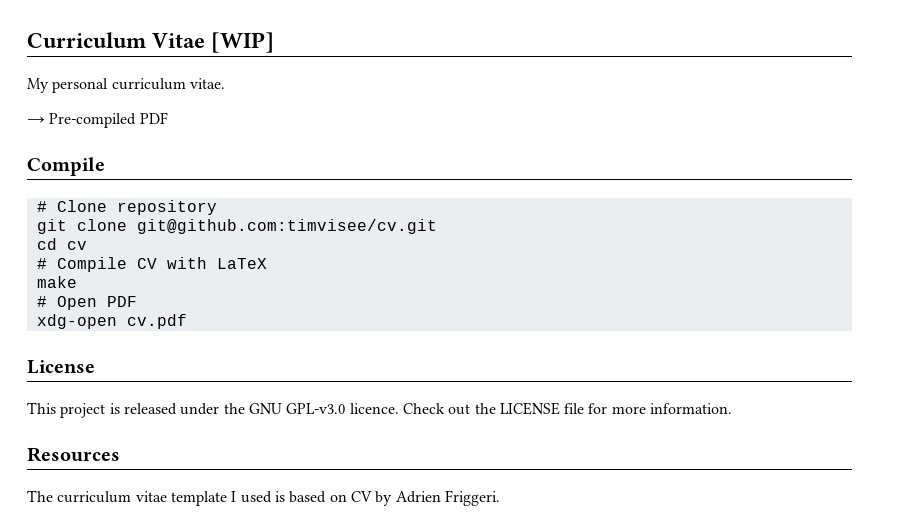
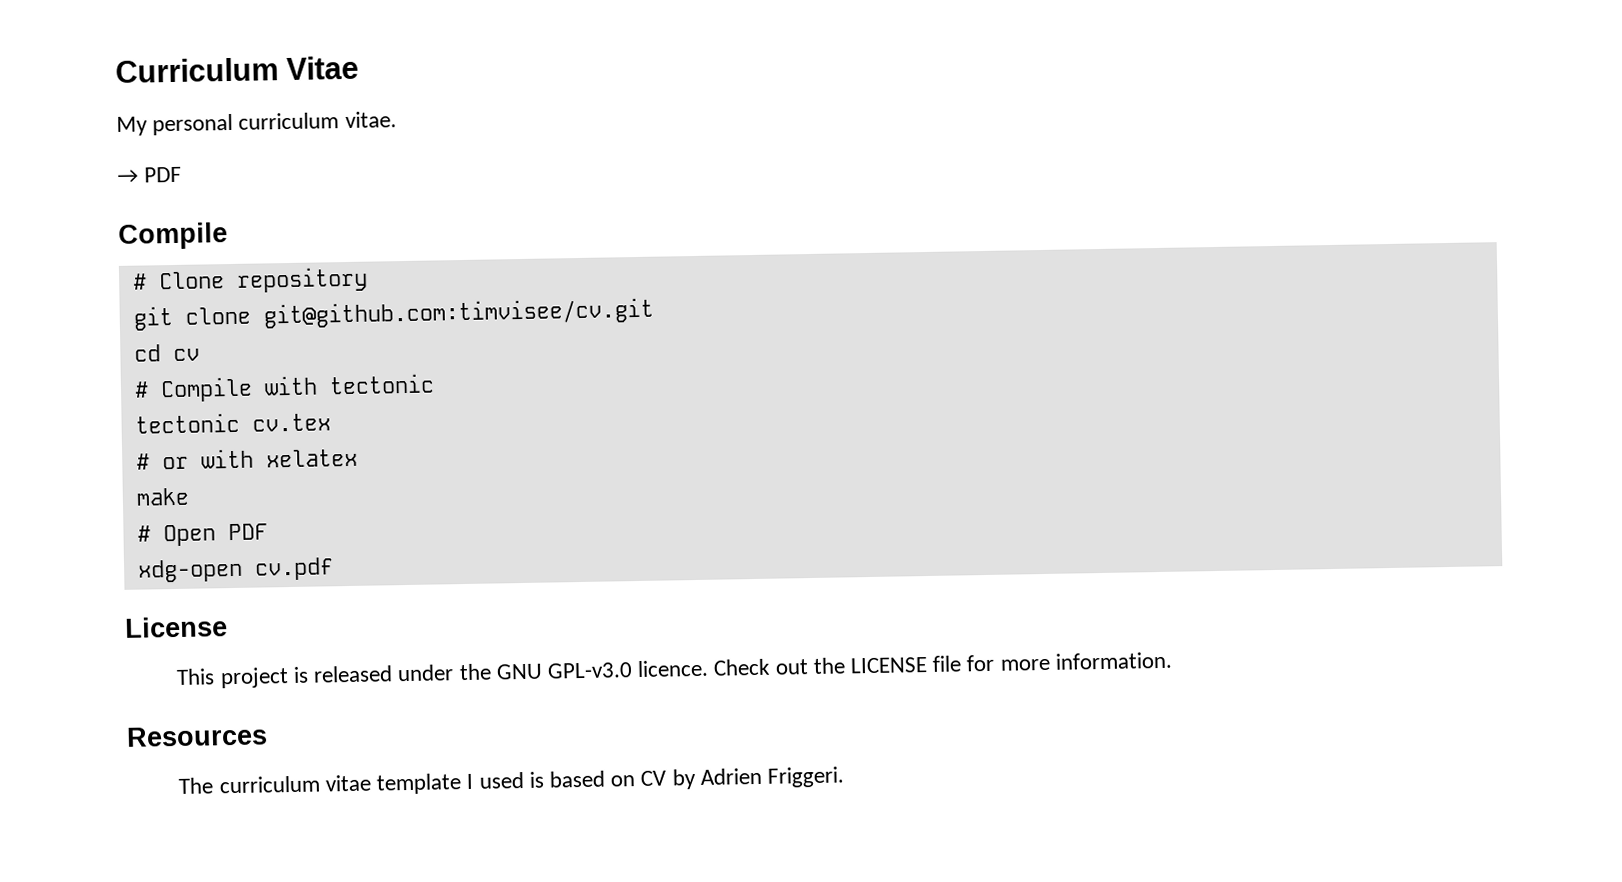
- Curriculum Vitae [WIP]
+ Curriculum Vitae
- → Pre-compiled PDF
+ → PDF
- # Compile CV with LaTeX
+ # Compile with tectonic
+ tectonic cv.tex
+ # or with xelatex

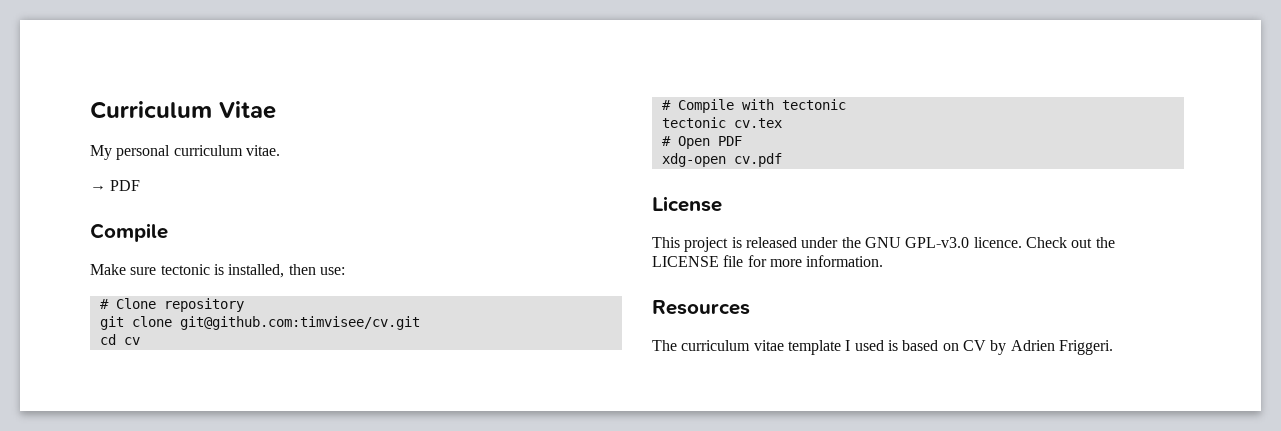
+ Make sure tectonic is installed, then use:
- # or with xelatex
- make

